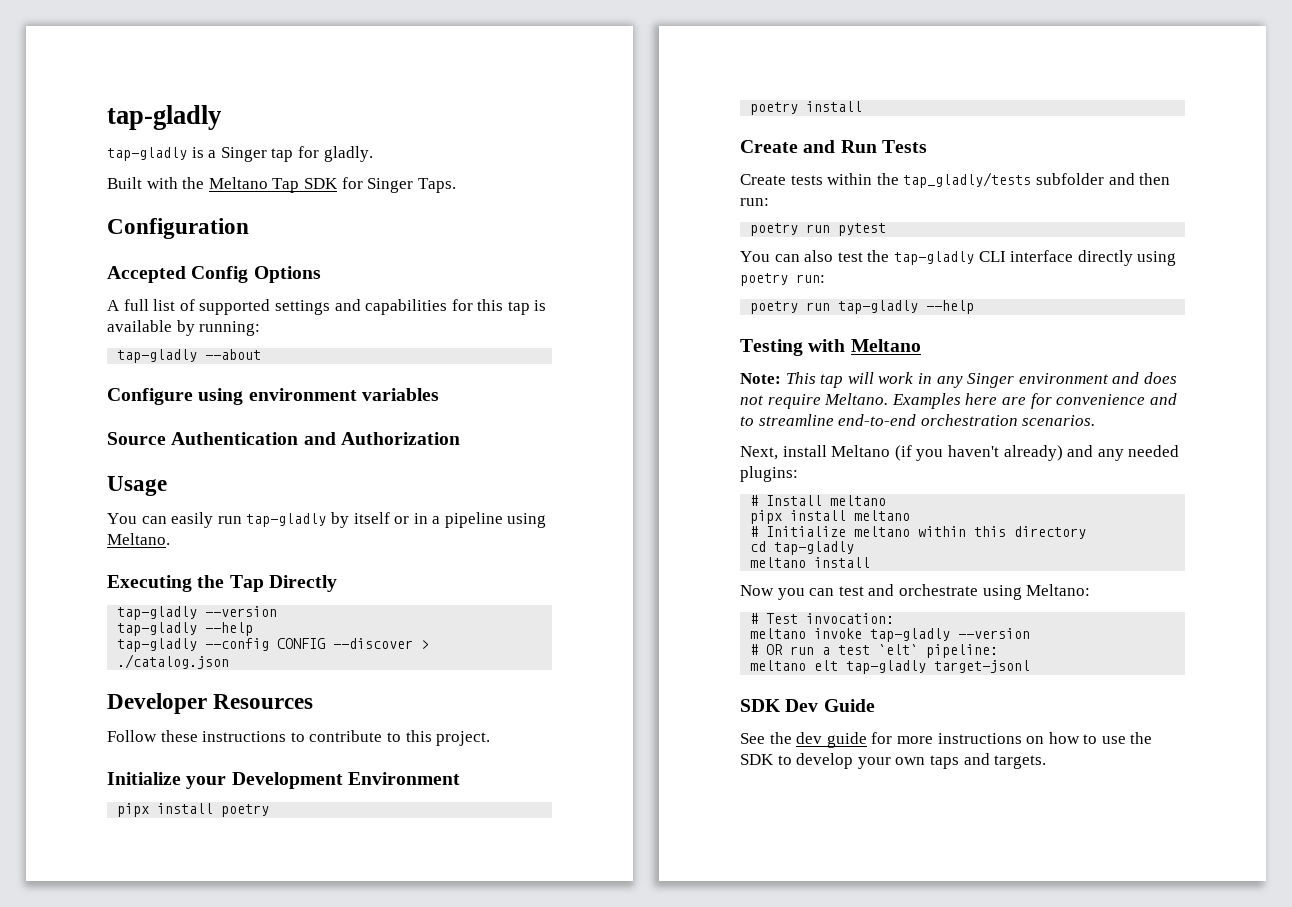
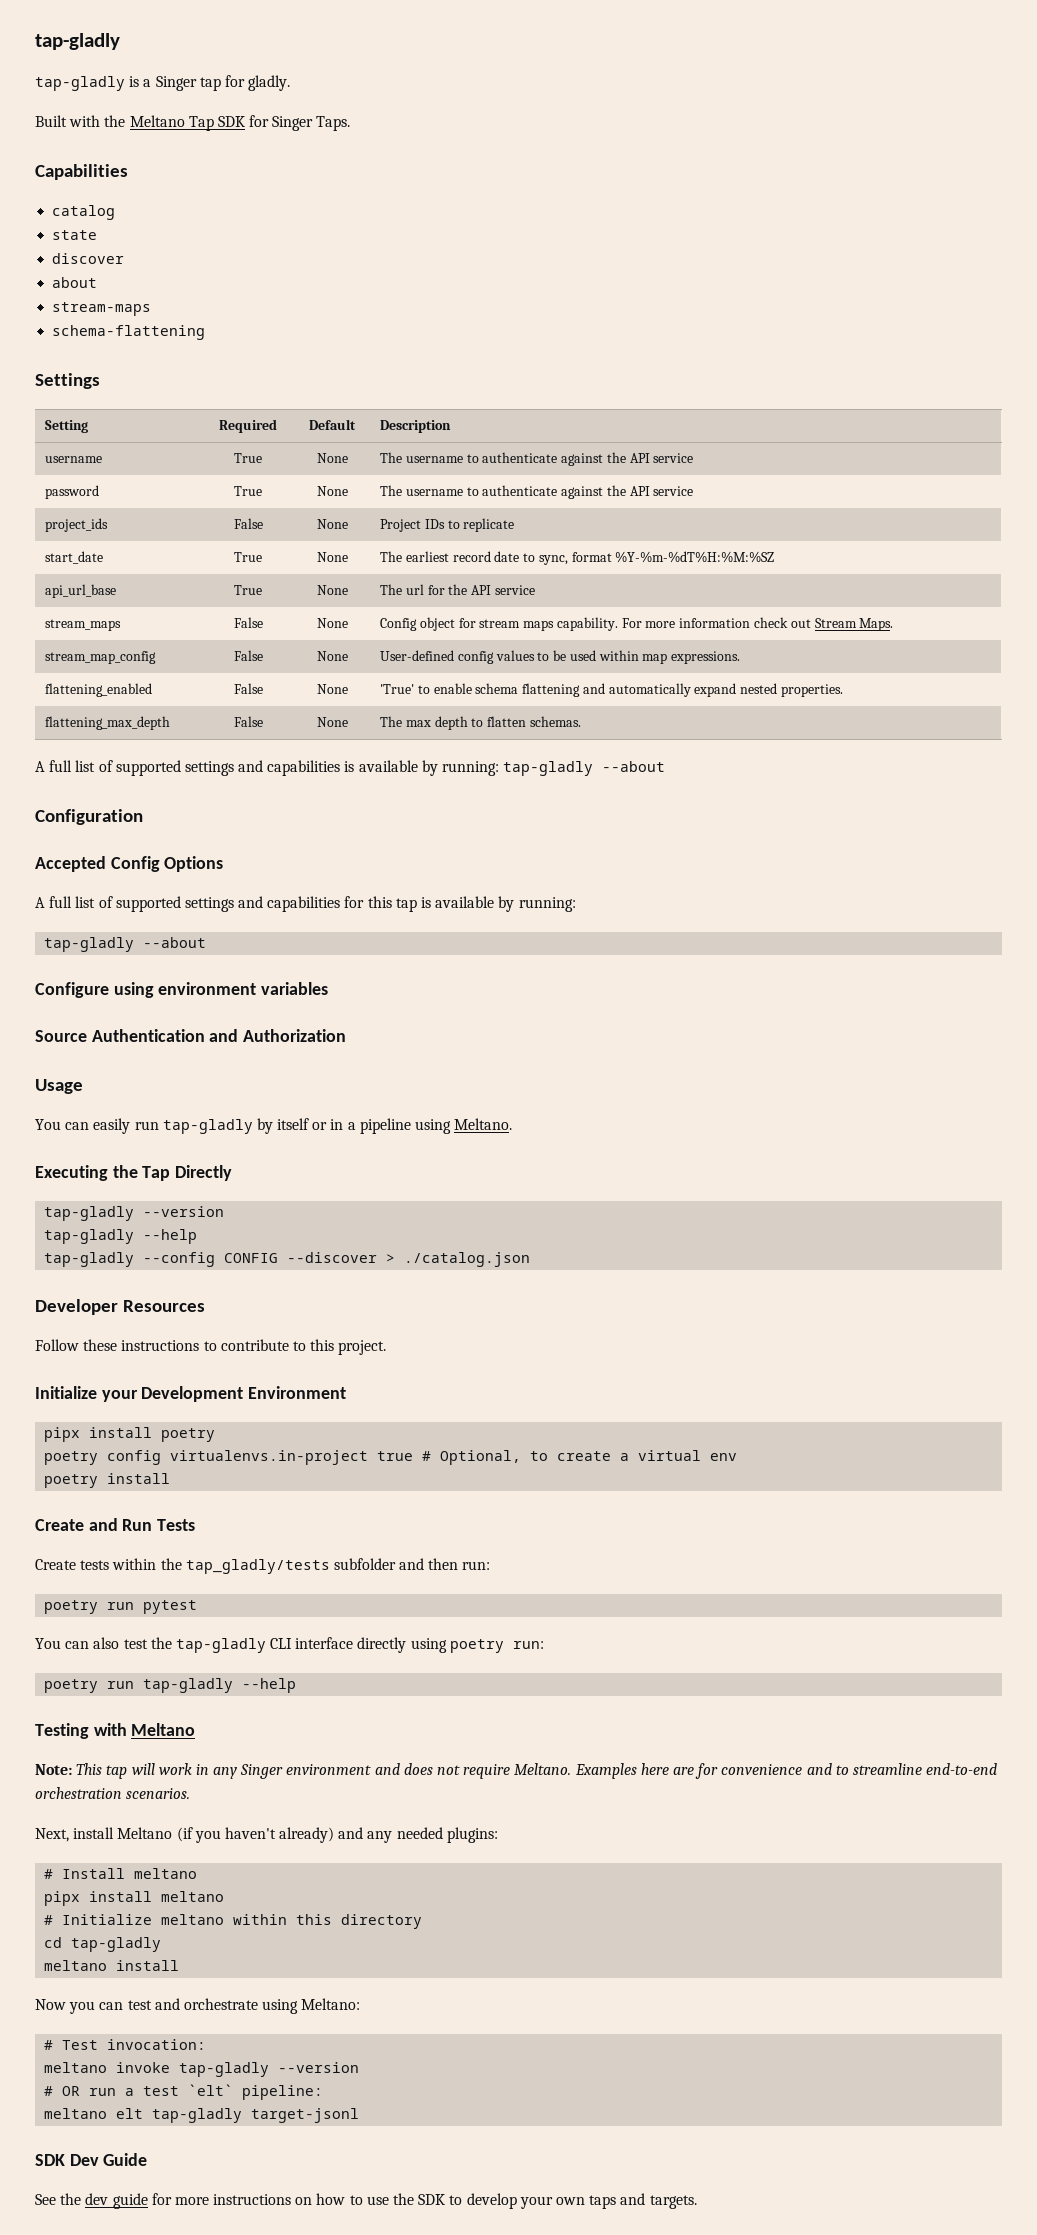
+ Capabilities
+ catalog
+ state
+ discover
+ about
+ stream-maps
+ schema-flattening
+ Settings
+ Setting | Required | Default | Description
+ username | True | None | The username to authenticate against the API service
+ password | True | None | The username to authenticate against the API service
+ project_ids | False | None | Project IDs to replicate
+ start_date | True | None | The earliest record date to sync, format %Y-%m-%dT%H:%M:%SZ
+ api_url_base | True | None | The url for the API service
+ stream_maps | False | None | Config object for stream maps capability. For more information check out Stream Maps.
+ stream_map_config | False | None | User-defined config values to be used within map expressions.
+ flattening_enabled | False | None | 'True' to enable schema flattening and automatically expand nested properties.
+ flattening_max_depth | False | None | The max depth to flatten schemas.
+ A full list of supported settings and capabilities is available by running: tap-gladly --about
+ poetry config virtualenvs.in-project true # Optional, to create a virtual env

